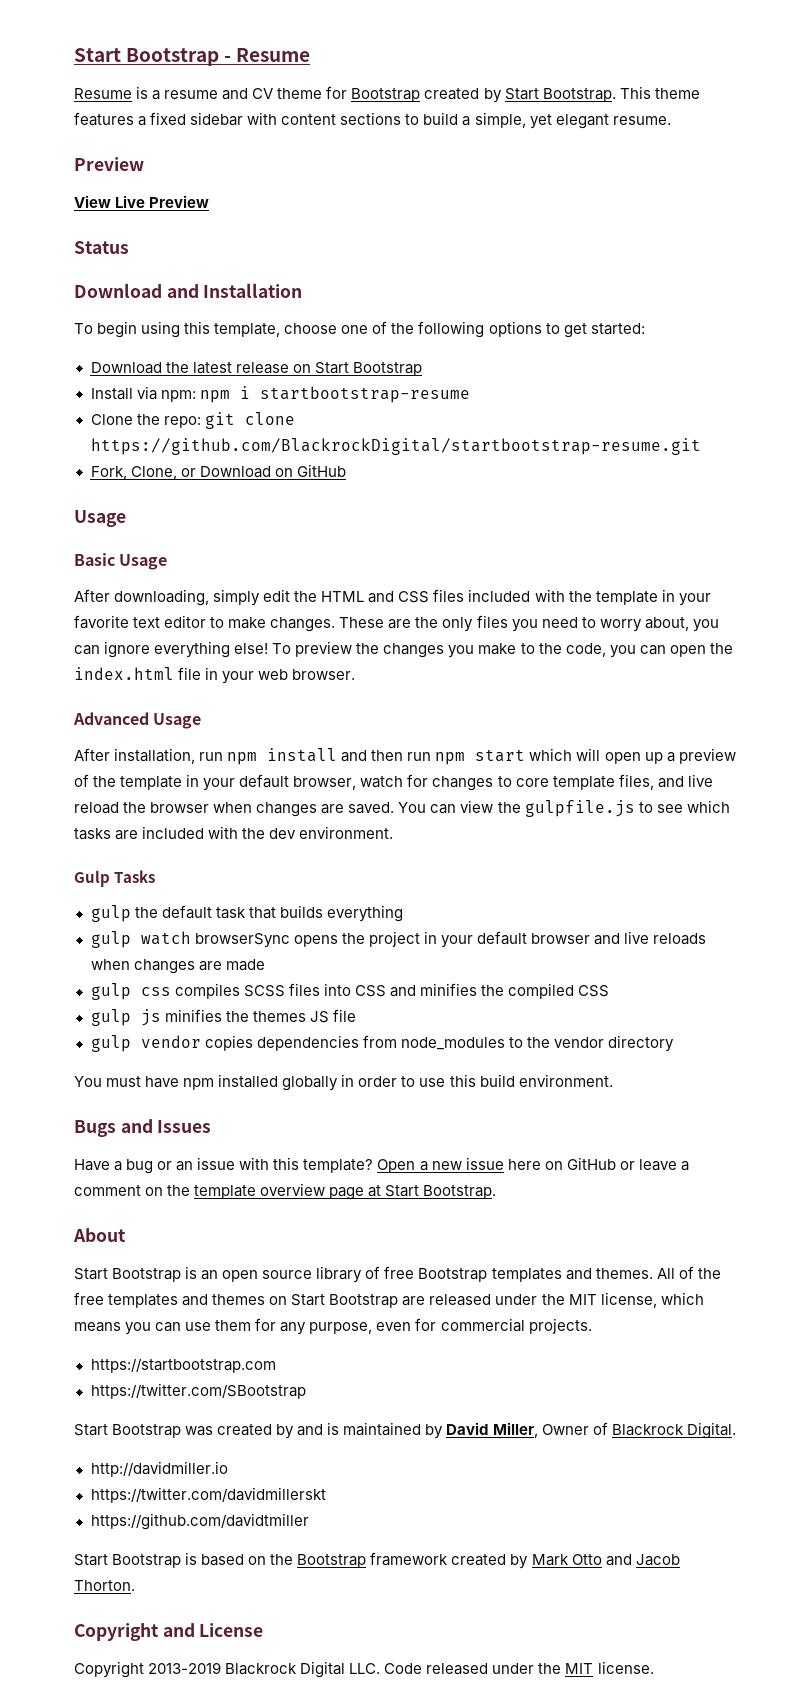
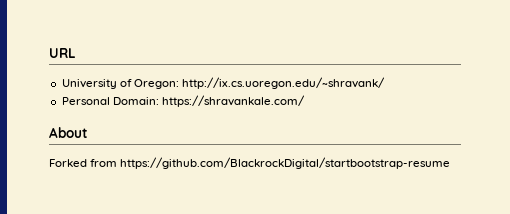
- Start Bootstrap - Resume
- Resume is a resume and CV theme for Bootstrap created by Start Bootstrap. This theme features a fixed sidebar with content sections to build a simple, yet elegant resume.
- Preview
- View Live Preview
- Status
- Download and Installation
- To begin using this template, choose one of the following options to get started:
- Download the latest release on Start Bootstrap
- Install via npm: npm i startbootstrap-resume
- Clone the repo: git clone https://github.com/BlackrockDigital/startbootstrap-resume.git
- Fork, Clone, or Download on GitHub
- Usage
- Basic Usage
- After downloading, simply edit the HTML and CSS files included with the template in your favorite text editor to make changes. These are the only files you need to worry about, you can ignore everything else! To preview the changes you make to the code, you can open the index.html file in your web browser.
- Advanced Usage
- After installation, run npm install and then run npm start which will open up a preview of the template in your default browser, watch for changes to core template files, and live reload the browser when changes are saved. You can view the gulpfile.js to see which tasks are included with the dev environment.
- Gulp Tasks
- gulp the default task that builds everything
- gulp watch browserSync opens the project in your default browser and live reloads when changes are made
- gulp css compiles SCSS files into CSS and minifies the compiled CSS
- gulp js minifies the themes JS file
- gulp vendor copies dependencies from node_modules to the vendor directory
- You must have npm installed globally in order to use this build environment.
- Bugs and Issues
- Have a bug or an issue with this template? Open a new issue here on GitHub or leave a comment on the template overview page at Start Bootstrap.
+ URL
+ University of Oregon: http://ix.cs.uoregon.edu/~shravank/
+ Personal Domain: https://shravankale.com/
  About
- Start Bootstrap is an open source library of free Bootstrap templates and themes. All of the free templates and themes on Start Bootstrap are released under the MIT license, which means you can use them for any purpose, even for commercial projects.
- https://startbootstrap.com
- https://twitter.com/SBootstrap
- Start Bootstrap was created by and is maintained by David Miller, Owner of Blackrock Digital.
- http://davidmiller.io
- https://twitter.com/davidmillerskt
- https://github.com/davidtmiller
- Start Bootstrap is based on the Bootstrap framework created by Mark Otto and Jacob Thorton.
- Copyright and License
- Copyright 2013-2019 Blackrock Digital LLC. Code released under the MIT license.
+ Forked from https://github.com/BlackrockDigital/startbootstrap-resume

